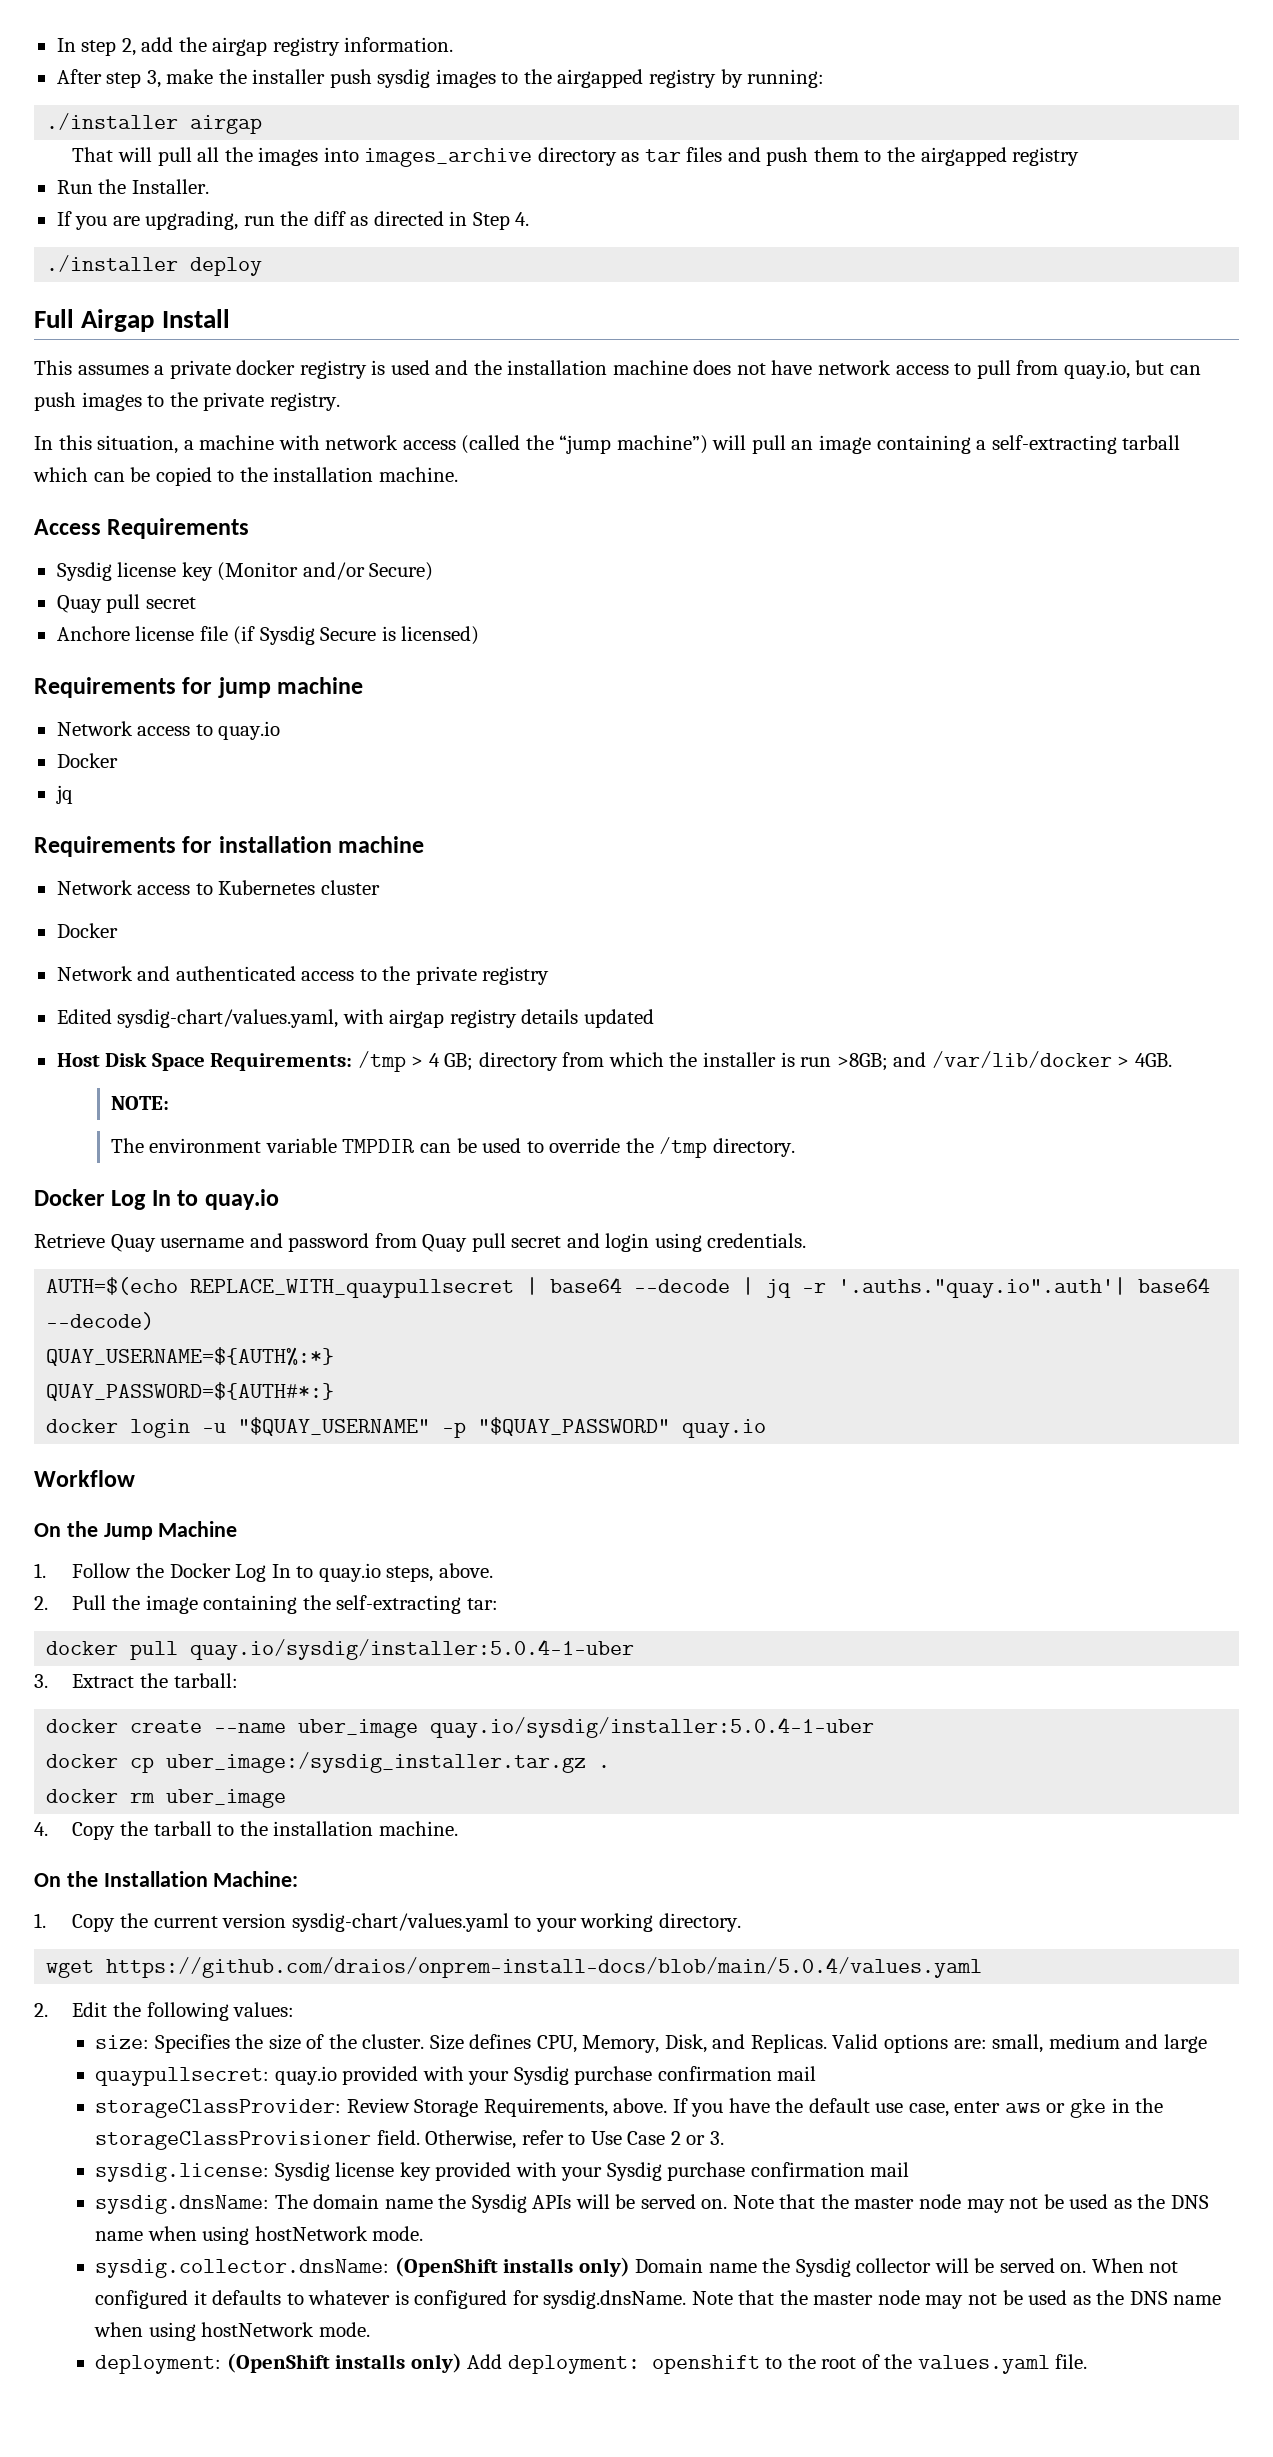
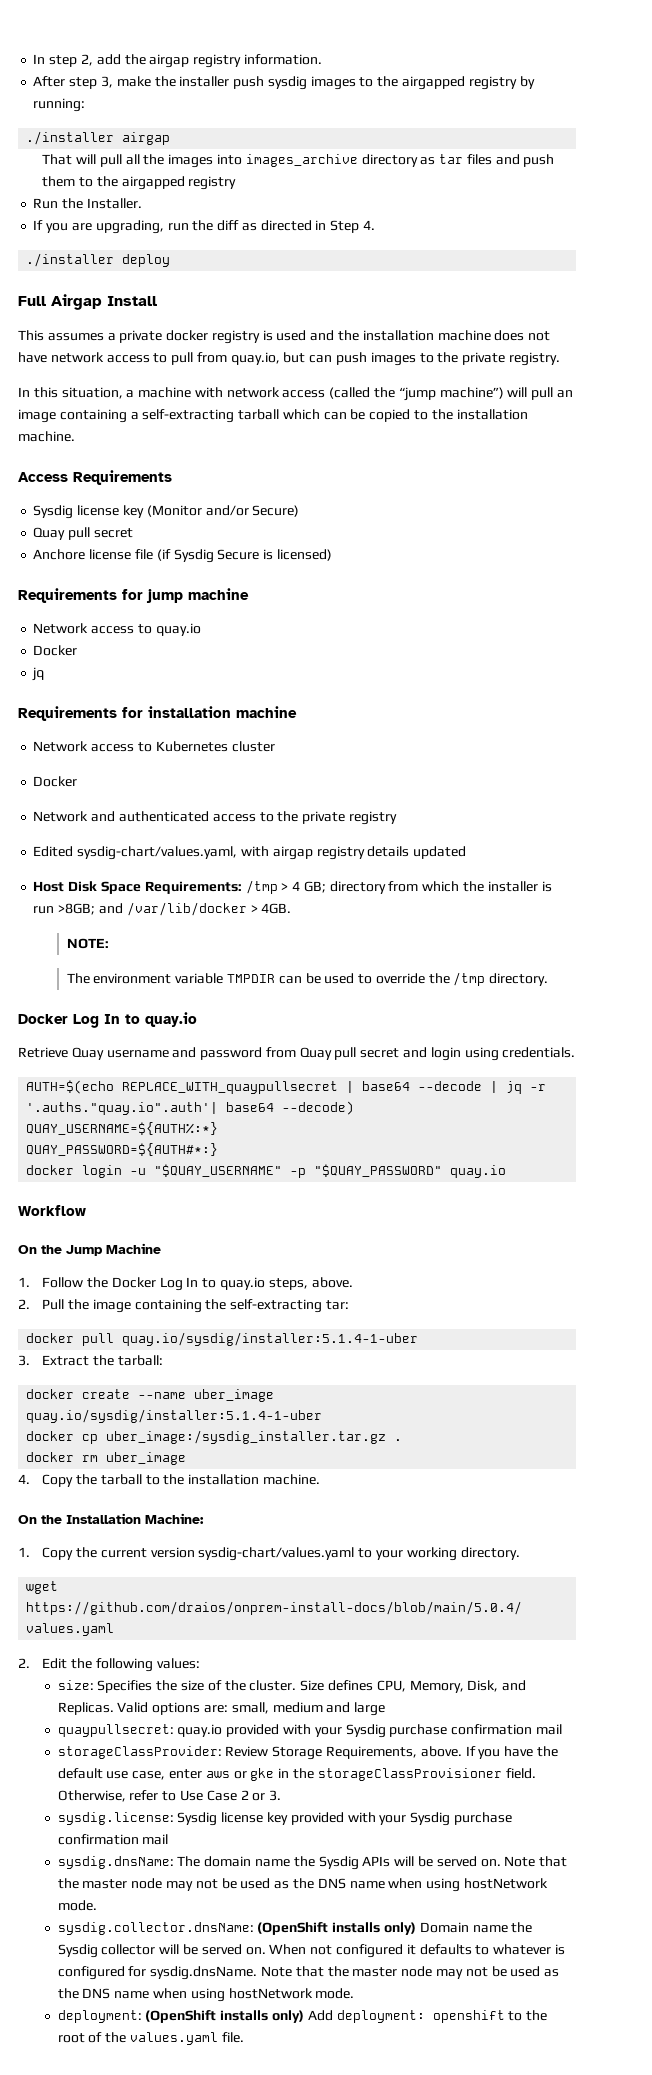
- docker pull quay.io/sysdig/installer:5.0.4-1-uber
+ docker pull quay.io/sysdig/installer:5.1.4-1-uber
- docker create --name uber_image quay.io/sysdig/installer:5.0.4-1-uber
+ docker create --name uber_image quay.io/sysdig/installer:5.1.4-1-uber

